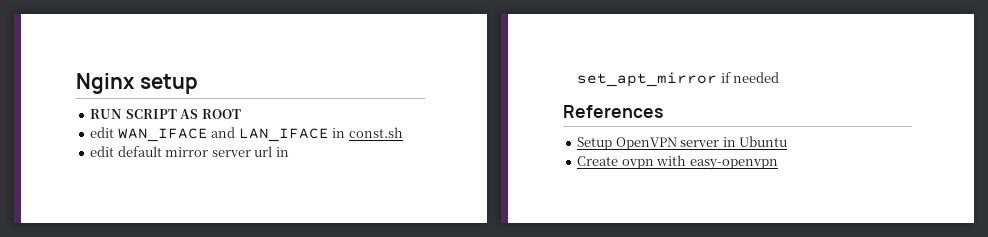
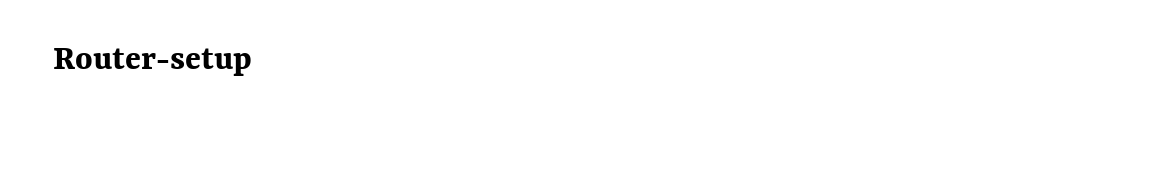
- Nginx setup
- RUN SCRIPT AS ROOT
- edit WAN_IFACE and LAN_IFACE in const.sh
- edit default mirror server url in set_apt_mirror if needed
- References
- Setup OpenVPN server in Ubuntu
- Create ovpn with easy-openvpn
+ Router-setup

